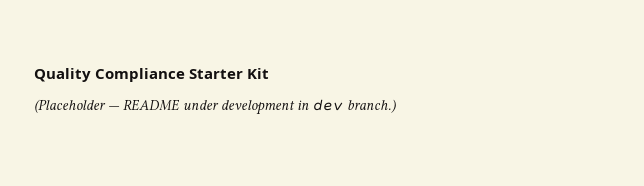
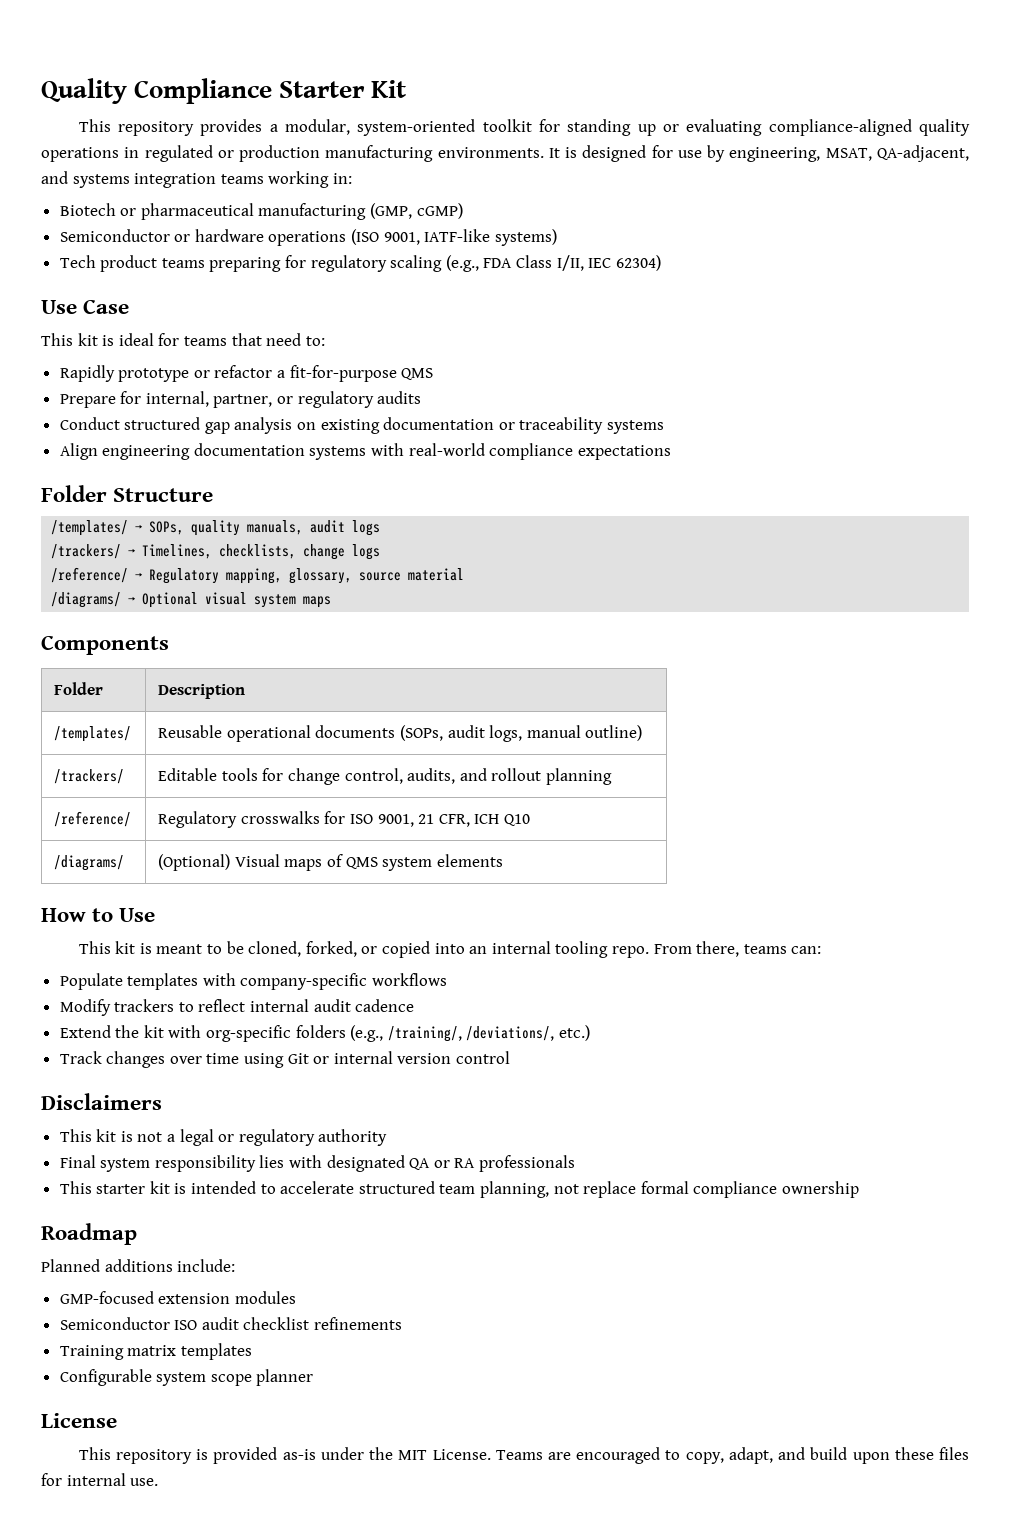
- (Placeholder — README under development in dev branch.)
+ This repository provides a modular, system-oriented toolkit for standing up or evaluating compliance-aligned quality operations in regulated or production manufacturing environments. It is designed for use by engineering, MSAT, QA-adjacent, and systems integration teams working in:
+ Biotech or pharmaceutical manufacturing (GMP, cGMP)
+ Semiconductor or hardware operations (ISO 9001, IATF-like systems)
+ Tech product teams preparing for regulatory scaling (e.g., FDA Class I/II, IEC 62304)
+ Use Case
+ This kit is ideal for teams that need to:
+ Rapidly prototype or refactor a fit-for-purpose QMS
+ Prepare for internal, partner, or regulatory audits
+ Conduct structured gap analysis on existing documentation or traceability systems
+ Align engineering documentation systems with real-world compliance expectations
+ Folder Structure
+ /templates/ → SOPs, quality manuals, audit logs
+ /trackers/ → Timelines, checklists, change logs
+ /reference/ → Regulatory mapping, glossary, source material
+ /diagrams/ → Optional visual system maps
+ Components
+ Folder | Description
+ /templates/ | Reusable operational documents (SOPs, audit logs, manual outline)
+ /trackers/ | Editable tools for change control, audits, and rollout planning
+ /reference/ | Regulatory crosswalks for ISO 9001, 21 CFR, ICH Q10
+ /diagrams/ | (Optional) Visual maps of QMS system elements
+ How to Use
+ This kit is meant to be cloned, forked, or copied into an internal tooling repo. From there, teams can:
+ Populate templates with company-specific workflows
+ Modify trackers to reflect internal audit cadence
+ Extend the kit with org-specific folders (e.g., /training/, /deviations/, etc.)
+ Track changes over time using Git or internal version control
+ Disclaimers
+ This kit is not a legal or regulatory authority
+ Final system responsibility lies with designated QA or RA professionals
+ This starter kit is intended to accelerate structured team planning, not replace formal compliance ownership
+ Roadmap
+ Planned additions include:
+ GMP-focused extension modules
+ Semiconductor ISO audit checklist refinements
+ Training matrix templates
+ Configurable system scope planner
+ License
+ This repository is provided as-is under the MIT License. Teams are encouraged to copy, adapt, and build upon these files for internal use.

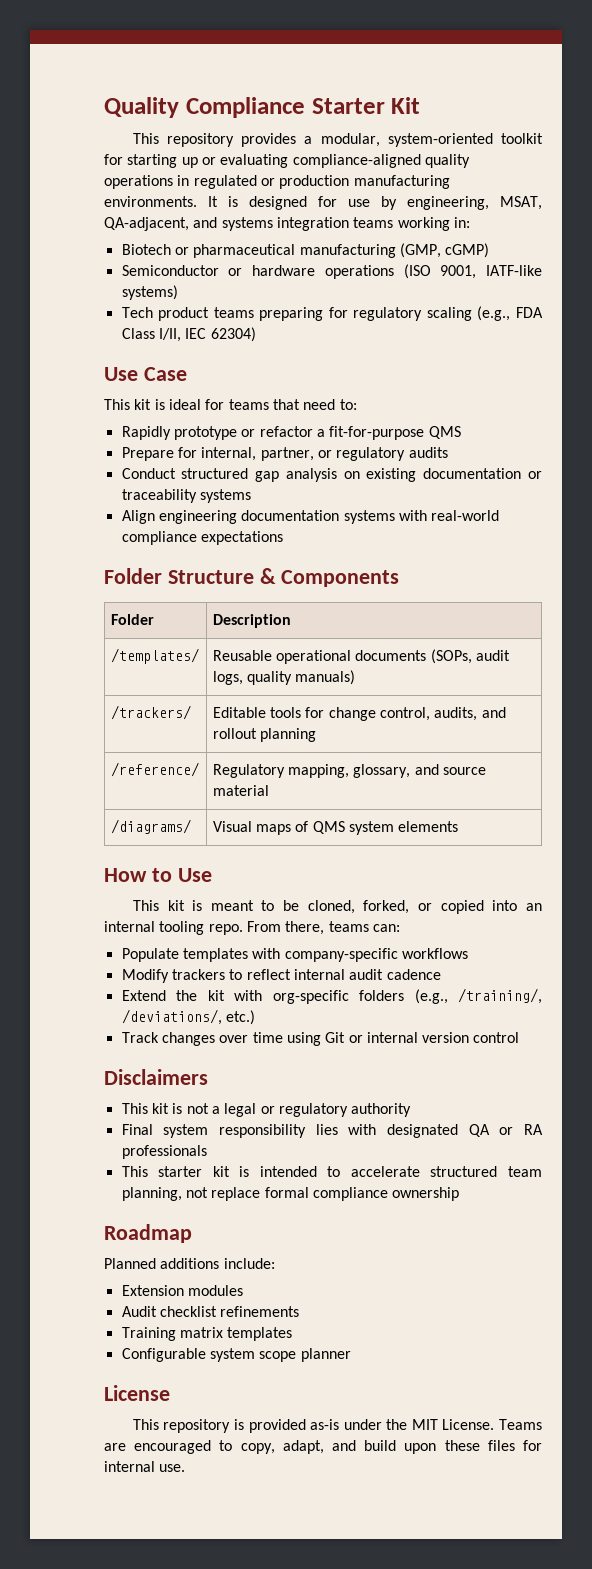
- This repository provides a modular, system-oriented toolkit for standing up or evaluating compliance-aligned quality operations in regulated or production manufacturing environments.
+ This repository provides a modular, system-oriented toolkit for starting up or evaluating compliance-aligned quality operations in regulated or production manufacturing environments.
- Folder Structure
- /templates/ → SOPs, quality manuals, audit logs
- /trackers/ → Timelines, checklists, change logs
- /reference/ → Regulatory mapping, glossary, source material
- /diagrams/ → Optional visual system maps
- Components
+ Folder Structure & Components
- /templates/ | Reusable operational documents (SOPs, audit logs, manual outline)
+ /templates/ | Reusable operational documents (SOPs, audit logs, quality manuals)
- /reference/ | Regulatory crosswalks for ISO 9001, 21 CFR, ICH Q10
+ /reference/ | Regulatory mapping, glossary, and source material
- /diagrams/ | (Optional) Visual maps of QMS system elements
+ /diagrams/ | Visual maps of QMS system elements
- GMP-focused extension modules
+ Extension modules
- Semiconductor ISO audit checklist refinements
+ Audit checklist refinements

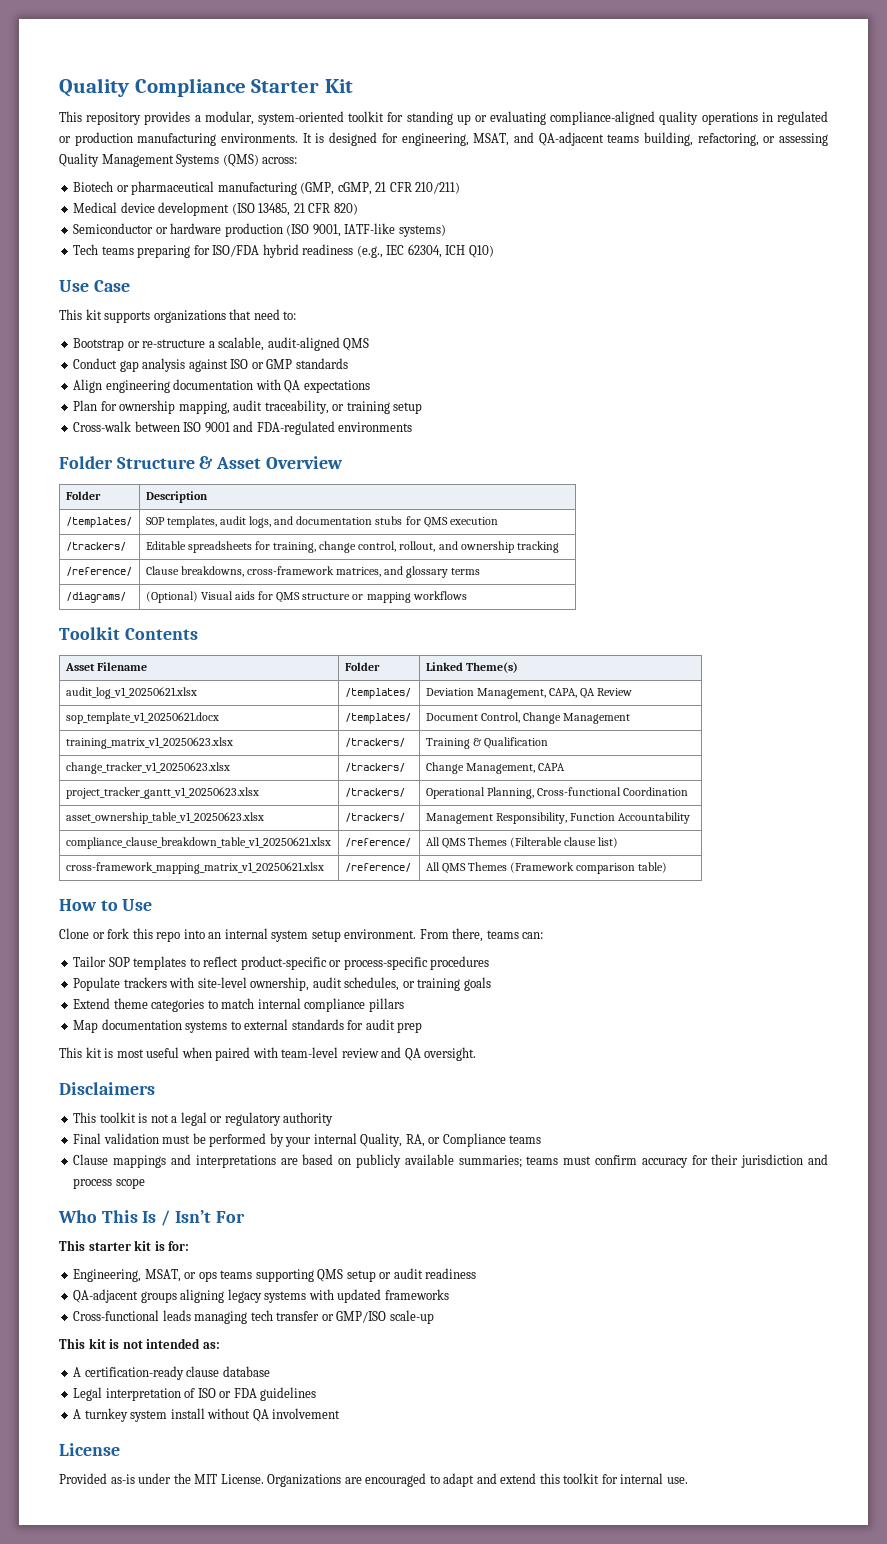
- This repository provides a modular, system-oriented toolkit for starting up or evaluating compliance-aligned quality operations in regulated or production manufacturing environments.
+ This repository provides a modular, system-oriented toolkit for standing up or evaluating compliance-aligned quality operations in regulated or production manufacturing environments.
- It is designed for use by engineering, MSAT, QA-adjacent, and systems integration teams working in:
+ It is designed for engineering, MSAT, and QA-adjacent teams building, refactoring, or assessing Quality Management Systems (QMS) across:
- Biotech or pharmaceutical manufacturing (GMP, cGMP)
+ Biotech or pharmaceutical manufacturing (GMP, cGMP, 21 CFR 210/211)
+ Medical device development (ISO 13485, 21 CFR 820)
- Semiconductor or hardware operations (ISO 9001, IATF-like systems)
+ Semiconductor or hardware production (ISO 9001, IATF-like systems)
- Tech product teams preparing for regulatory scaling (e.g., FDA Class I/II, IEC 62304)
+ Tech teams preparing for ISO/FDA hybrid readiness (e.g., IEC 62304, ICH Q10)
- This kit is ideal for teams that need to:
+ This kit supports organizations that need to:
- Rapidly prototype or refactor a fit-for-purpose QMS
- Prepare for internal, partner, or regulatory audits
+ Bootstrap or re-structure a scalable, audit-aligned QMS
- Conduct structured gap analysis on existing documentation or traceability systems
- Align engineering documentation systems with real-world compliance expectations
+ Conduct gap analysis against ISO or GMP standards
+ Align engineering documentation with QA expectations
+ Plan for ownership mapping, audit traceability, or training setup
+ Cross-walk between ISO 9001 and FDA-regulated environments
- Folder Structure & Components
+ Folder Structure & Asset Overview
- /templates/ | Reusable operational documents (SOPs, audit logs, quality manuals)
- /trackers/ | Editable tools for change control, audits, and rollout planning
- /reference/ | Regulatory mapping, glossary, and source material
- /diagrams/ | Visual maps of QMS system elements
+ /templates/ | SOP templates, audit logs, and documentation stubs for QMS execution
+ /trackers/ | Editable spreadsheets for training, change control, rollout, and ownership tracking
+ /reference/ | Clause breakdowns, cross-framework matrices, and glossary terms
+ /diagrams/ | (Optional) Visual aids for QMS structure or mapping workflows
+ Toolkit Contents
+ Asset Filename | Folder | Linked Theme(s)
+ audit_log_v1_20250621.xlsx | /templates/ | Deviation Management, CAPA, QA Review
+ sop_template_v1_20250621.docx | /templates/ | Document Control, Change Management
+ training_matrix_v1_20250623.xlsx | /trackers/ | Training & Qualification
+ change_tracker_v1_20250623.xlsx | /trackers/ | Change Management, CAPA
+ project_tracker_gantt_v1_20250623.xlsx | /trackers/ | Operational Planning, Cross-functional Coordination
+ asset_ownership_table_v1_20250623.xlsx | /trackers/ | Management Responsibility, Function Accountability
+ compliance_clause_breakdown_table_v1_20250621.xlsx | /reference/ | All QMS Themes (Filterable clause list)
+ cross-framework_mapping_matrix_v1_20250621.xlsx | /reference/ | All QMS Themes (Framework comparison table)
  How to Use
- This kit is meant to be cloned, forked, or copied into an internal tooling repo. From there, teams can:
- Populate templates with company-specific workflows
- Modify trackers to reflect internal audit cadence
- Extend the kit with org-specific folders (e.g., /training/, /deviations/, etc.)
- Track changes over time using Git or internal version control
+ Clone or fork this repo into an internal system setup environment. From there, teams can:
+ Tailor SOP templates to reflect product-specific or process-specific procedures
+ Populate trackers with site-level ownership, audit schedules, or training goals
+ Extend theme categories to match internal compliance pillars
+ Map documentation systems to external standards for audit prep
+ This kit is most useful when paired with team-level review and QA oversight.
- This kit is not a legal or regulatory authority
+ This toolkit is not a legal or regulatory authority
- Final system responsibility lies with designated QA or RA professionals
- This starter kit is intended to accelerate structured team planning, not replace formal compliance ownership
- Roadmap
- Planned additions include:
- Extension modules
- Audit checklist refinements
- Training matrix templates
- Configurable system scope planner
+ Final validation must be performed by your internal Quality, RA, or Compliance teams
+ Clause mappings and interpretations are based on publicly available summaries; teams must confirm accuracy for their jurisdiction and process scope
+ Who This Is / Isn’t For
+ This starter kit is for:
+ Engineering, MSAT, or ops teams supporting QMS setup or audit readiness
+ QA-adjacent groups aligning legacy systems with updated frameworks
+ Cross-functional leads managing tech transfer or GMP/ISO scale-up
+ This kit is not intended as:
+ A certification-ready clause database
+ Legal interpretation of ISO or FDA guidelines
+ A turnkey system install without QA involvement
  License
- This repository is provided as-is under the MIT License.
+ Provided as-is under the MIT License.
- Teams are encouraged to copy, adapt, and build upon these files for internal use.
+ Organizations are encouraged to adapt and extend this toolkit for internal use.

